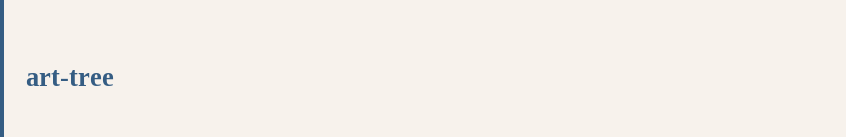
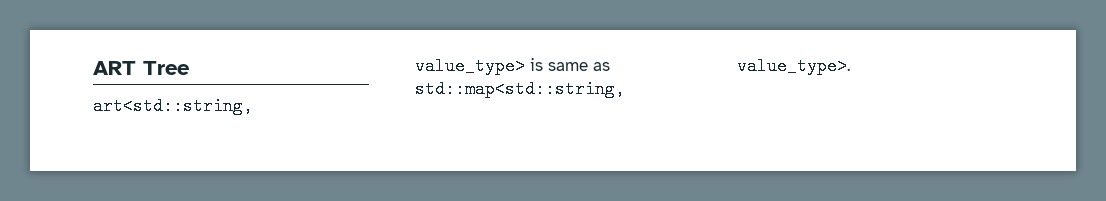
- art-tree
+ ART Tree
+ art<std::string, value_type> is same as std::map<std::string, value_type>.

